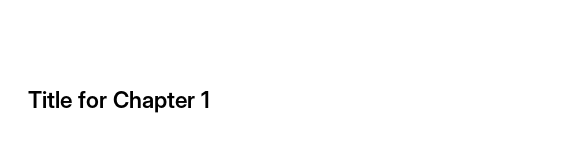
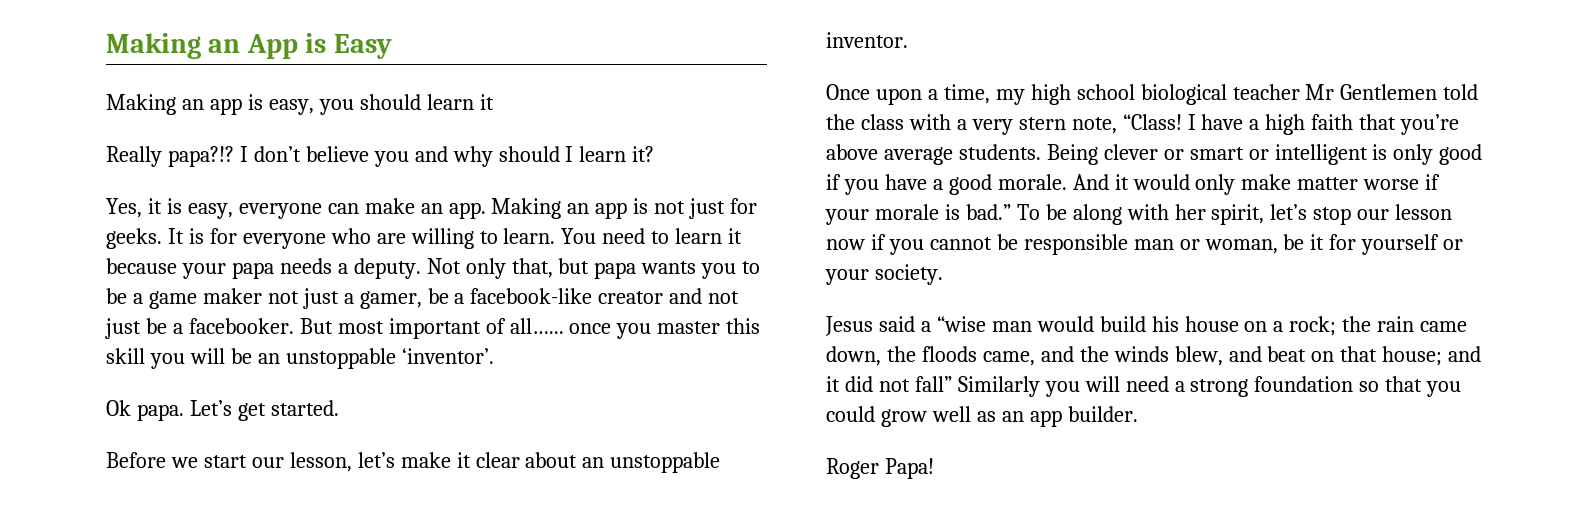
- Title for Chapter 1
+ Making an App is Easy
+ Making an app is easy, you should learn it
+ Really papa?!? I don’t believe you and why should I learn it?
+ Yes, it is easy, everyone can make an app. Making an app is not just for geeks. It is for everyone who are willing to learn. You need to learn it because your papa needs a deputy. Not only that, but papa wants you to be a game maker not just a gamer, be a facebook-like creator and not just be a facebooker. But most important of all…... once you master this skill you will be an unstoppable ‘inventor’.
+ Ok papa. Let’s get started.
+ Before we start our lesson, let’s make it clear about an unstoppable inventor.
+ Once upon a time, my high school biological teacher Mr Gentlemen told the class with a very stern note, “Class! I have a high faith that you’re above average students. Being clever or smart or intelligent is only good if you have a good morale. And it would only make matter worse if your morale is bad.” To be along with her spirit, let’s stop our lesson now if you cannot be responsible man or woman, be it for yourself or your society.
+ Jesus said a “wise man would build his house on a rock; the rain came down, the floods came, and the winds blew, and beat on that house; and it did not fall” Similarly you will need a strong foundation so that you could grow well as an app builder.
+ Roger Papa!

